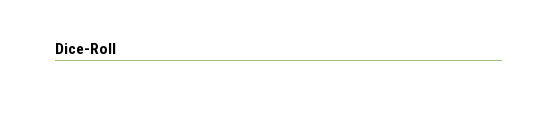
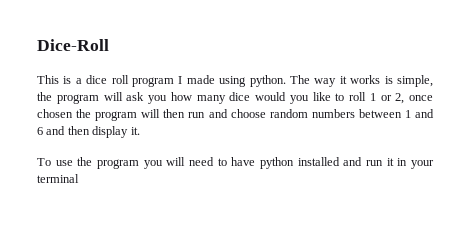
+ This is a dice roll program I made using python. The way it works is simple, the program will ask you how many dice would you like to roll 1 or 2, once chosen the program will then run and choose random numbers between 1 and 6 and then display it.
+ To use the program you will need to have python installed and run it in your terminal

